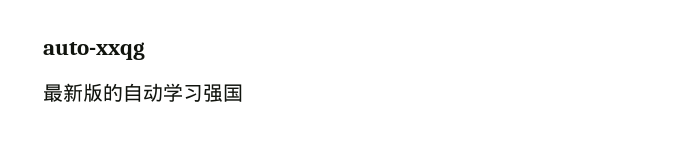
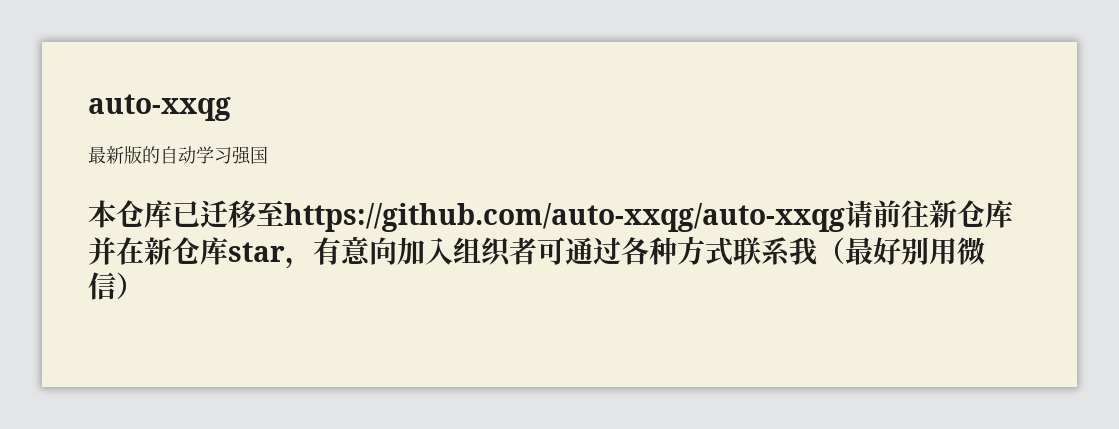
+ 本仓库已迁移至https://github.com/auto-xxqg/auto-xxqg请前往新仓库并在新仓库star，有意向加入组织者可通过各种方式联系我（最好别用微信）

